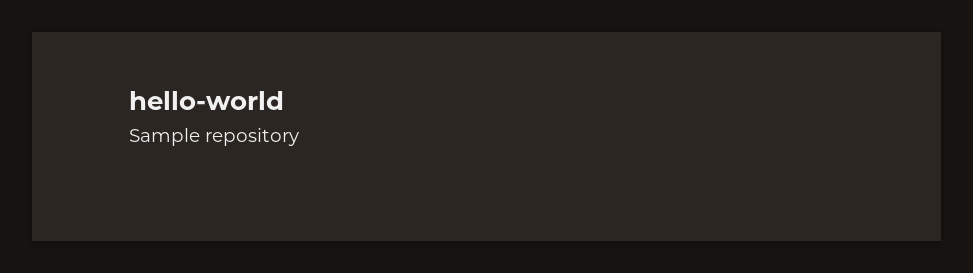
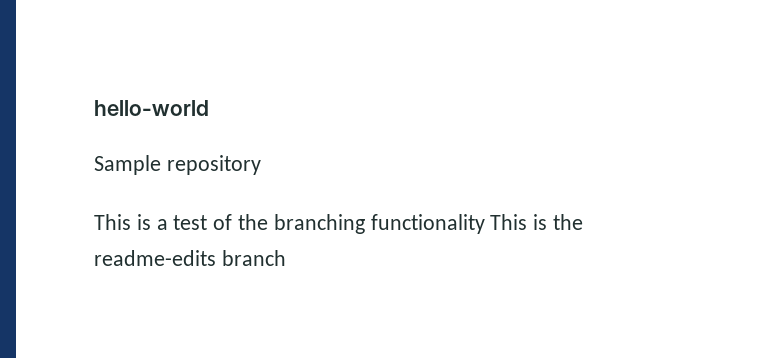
+ This is a test of the branching functionality This is the readme-edits branch

